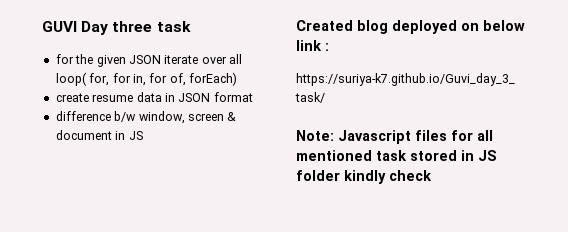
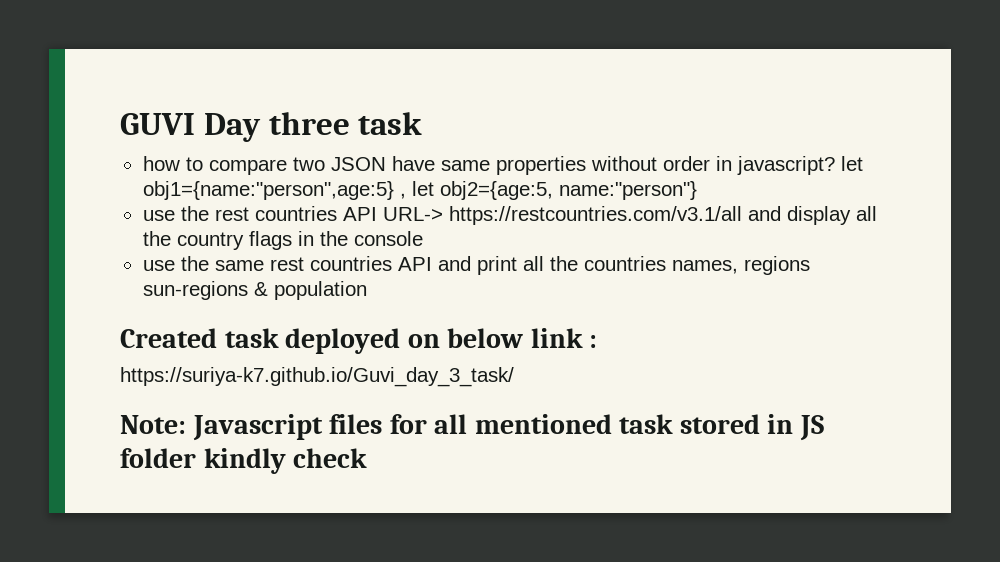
- for the given JSON iterate over all loop( for, for in, for of, forEach)
- create resume data in JSON format
- difference b/w window, screen & document in JS
+ how to compare two JSON have same properties without order in javascript? let obj1={name:"person",age:5} , let obj2={age:5, name:"person"}
+ use the rest countries API URL-> https://restcountries.com/v3.1/all and display all the country flags in the console
+ use the same rest countries API and print all the countries names, regions sun-regions & population
- Created blog deployed on below link :
+ Created task deployed on below link :

